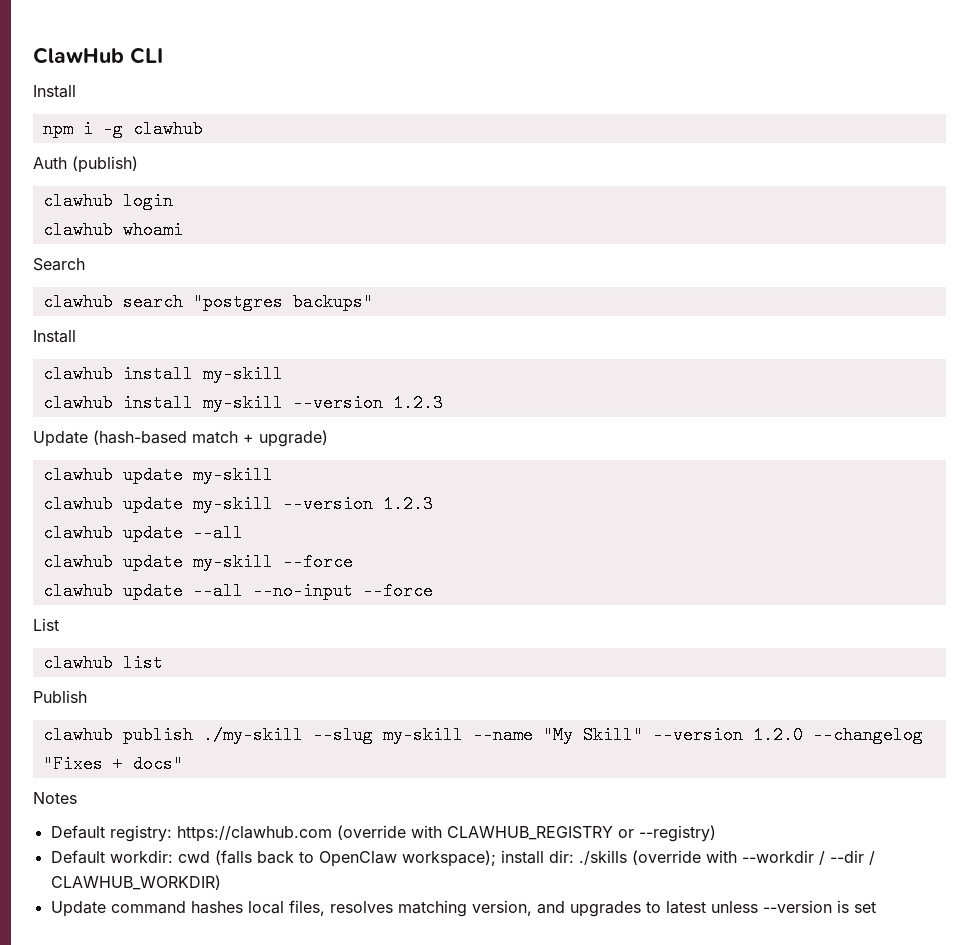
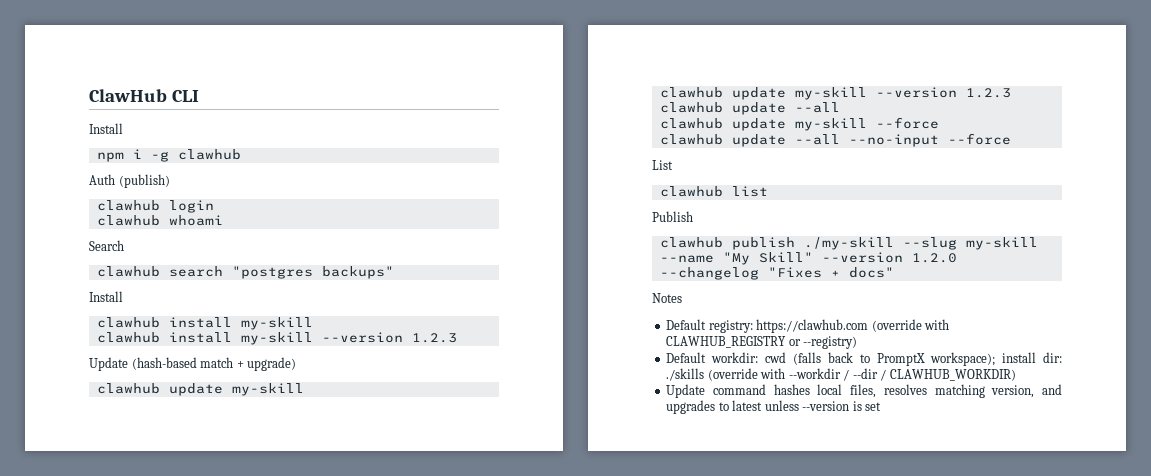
- Default workdir: cwd (falls back to OpenClaw workspace); install dir: ./skills (override with --workdir / --dir / CLAWHUB_WORKDIR)
+ Default workdir: cwd (falls back to PromptX workspace); install dir: ./skills (override with --workdir / --dir / CLAWHUB_WORKDIR)

